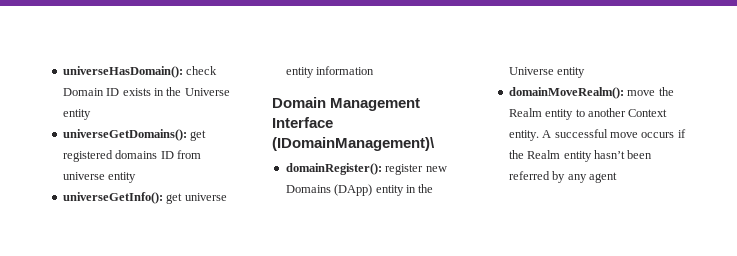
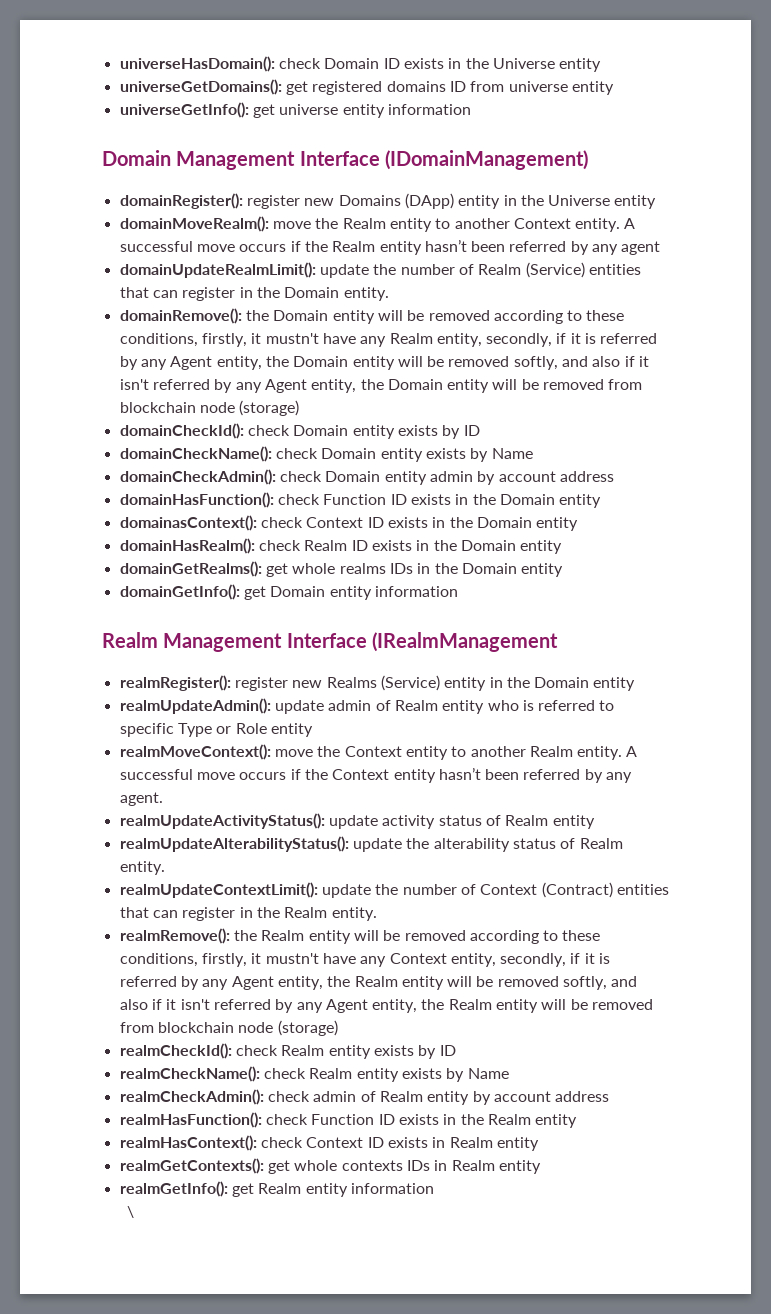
- Domain Management Interface (IDomainManagement)\
+ Domain Management Interface (IDomainManagement)
+ domainUpdateRealmLimit(): update the number of Realm (Service) entities that can register in the Domain entity.
+ domainRemove(): the Domain entity will be removed according to these conditions, firstly, it mustn't have any Realm entity, secondly, if it is referred by any Agent entity, the Domain entity will be removed softly, and also if it isn't referred by any Agent entity, the Domain entity will be removed from blockchain node (storage)
+ domainCheckId(): check Domain entity exists by ID
+ domainCheckName(): check Domain entity exists by Name
+ domainCheckAdmin(): check Domain entity admin by account address
+ domainHasFunction(): check Function ID exists in the Domain entity
+ domainasContext(): check Context ID exists in the Domain entity
+ domainHasRealm(): check Realm ID exists in the Domain entity
+ domainGetRealms(): get whole realms IDs in the Domain entity
+ domainGetInfo(): get Domain entity information
+ Realm Management Interface (IRealmManagement
+ realmRegister(): register new Realms (Service) entity in the Domain entity
+ realmUpdateAdmin(): update admin of Realm entity who is referred to specific Type or Role entity
+ realmMoveContext(): move the Context entity to another Realm entity. A successful move occurs if the Context entity hasn’t been referred by any agent.
+ realmUpdateActivityStatus(): update activity status of Realm entity
+ realmUpdateAlterabilityStatus(): update the alterability status of Realm entity.
+ realmUpdateContextLimit(): update the number of Context (Contract) entities that can register in the Realm entity.
+ realmRemove(): the Realm entity will be removed according to these conditions, firstly, it mustn't have any Context entity, secondly, if it is referred by any Agent entity, the Realm entity will be removed softly, and also if it isn't referred by any Agent entity, the Realm entity will be removed from blockchain node (storage)
+ realmCheckId(): check Realm entity exists by ID
+ realmCheckName(): check Realm entity exists by Name
+ realmCheckAdmin(): check admin of Realm entity by account address
+ realmHasFunction(): check Function ID exists in the Realm entity
+ realmHasContext(): check Context ID exists in Realm entity
+ realmGetContexts(): get whole contexts IDs in Realm entity
+ realmGetInfo(): get Realm entity information
+ \

